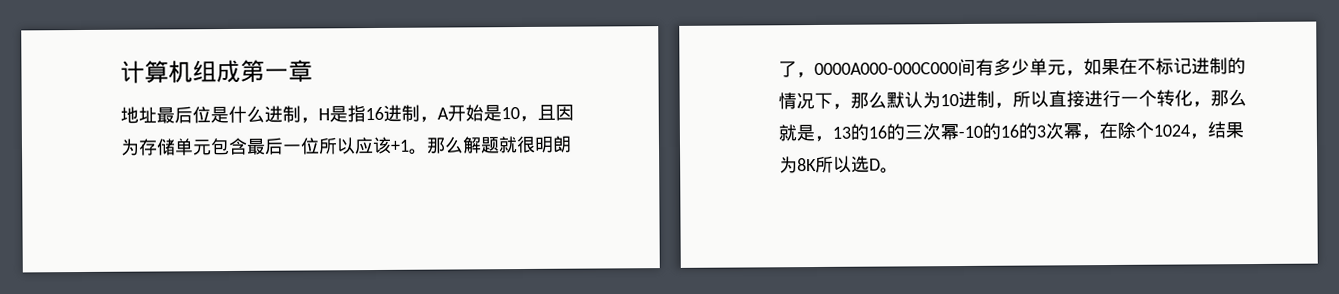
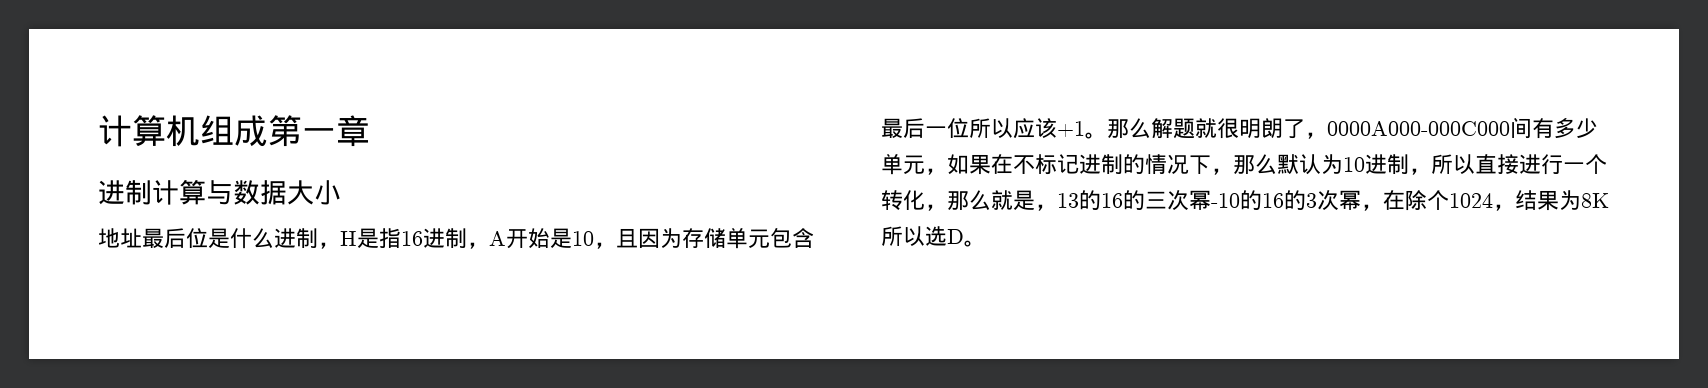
+ 进制计算与数据大小

